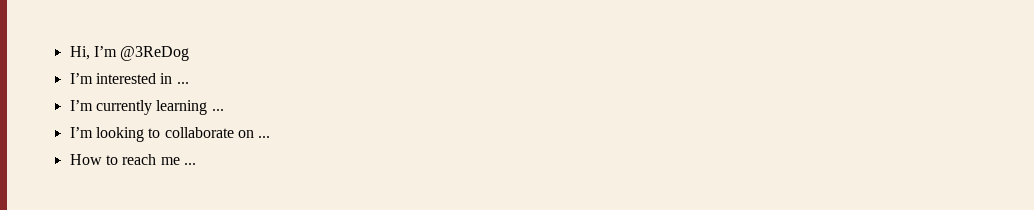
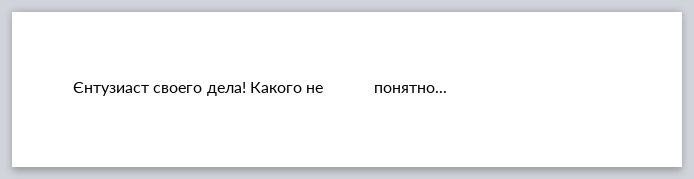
- Hi, I’m @3ReDog
- I’m interested in ...
- I’m currently learning ...
- I’m looking to collaborate on ...
- How to reach me ...
+ Єнтузиаст своего дела! Какого не понятно...

